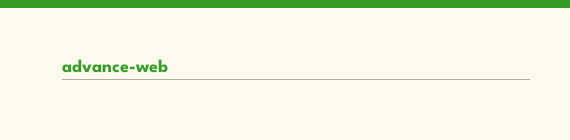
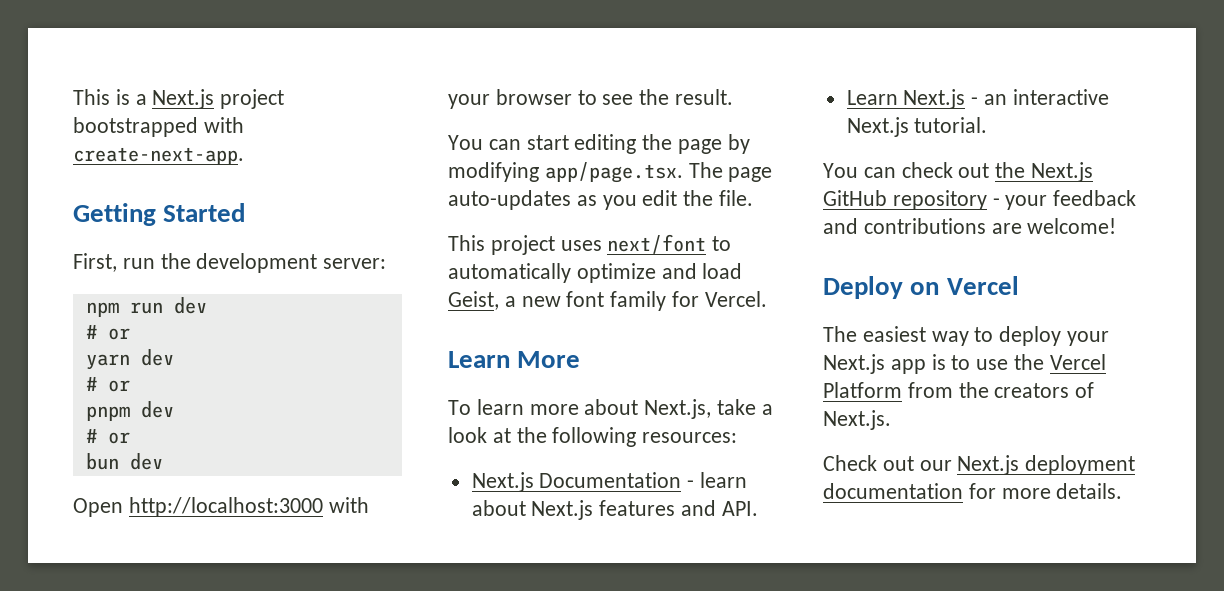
- advance-web
+ This is a Next.js project bootstrapped with create-next-app.
+ Getting Started
+ First, run the development server:
+ npm run dev
+ # or
+ yarn dev
+ # or
+ pnpm dev
+ # or
+ bun dev
+ Open http://localhost:3000 with your browser to see the result.
+ You can start editing the page by modifying app/page.tsx. The page auto-updates as you edit the file.
+ This project uses next/font to automatically optimize and load Geist, a new font family for Vercel.
+ Learn More
+ To learn more about Next.js, take a look at the following resources:
+ Next.js Documentation - learn about Next.js features and API.
+ Learn Next.js - an interactive Next.js tutorial.
+ You can check out the Next.js GitHub repository - your feedback and contributions are welcome!
+ Deploy on Vercel
+ The easiest way to deploy your Next.js app is to use the Vercel Platform from the creators of Next.js.
+ Check out our Next.js deployment documentation for more details.

